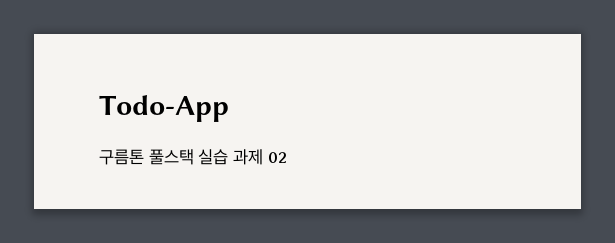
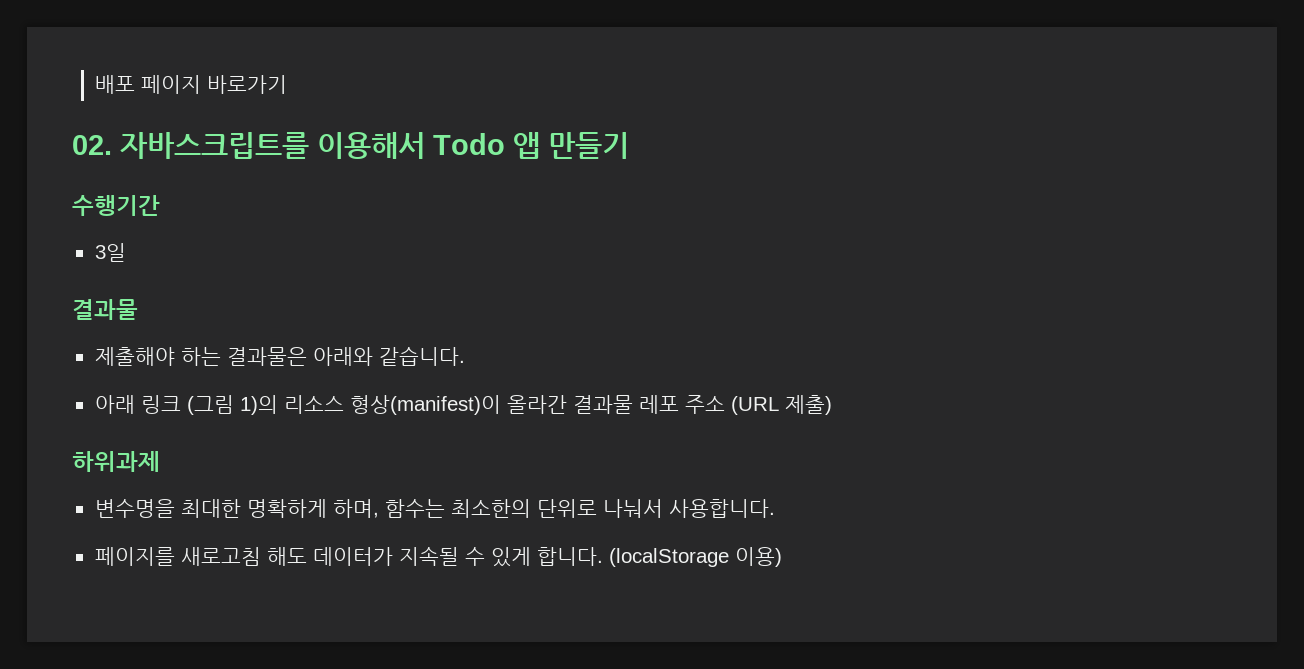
- Todo-App
- 구름톤 풀스택 실습 과제 02
+ 배포 페이지 바로가기
+ 02. 자바스크립트를 이용해서 Todo 앱 만들기
+ 수행기간
+ 3일
+ 결과물
+ 제출해야 하는 결과물은 아래와 같습니다.
+ 아래 링크 (그림 1)의 리소스 형상(manifest)이 올라간 결과물 레포 주소 (URL 제출)
+ 하위과제
+ 변수명을 최대한 명확하게 하며, 함수는 최소한의 단위로 나눠서 사용합니다.
+ 페이지를 새로고침 해도 데이터가 지속될 수 있게 합니다. (localStorage 이용)

